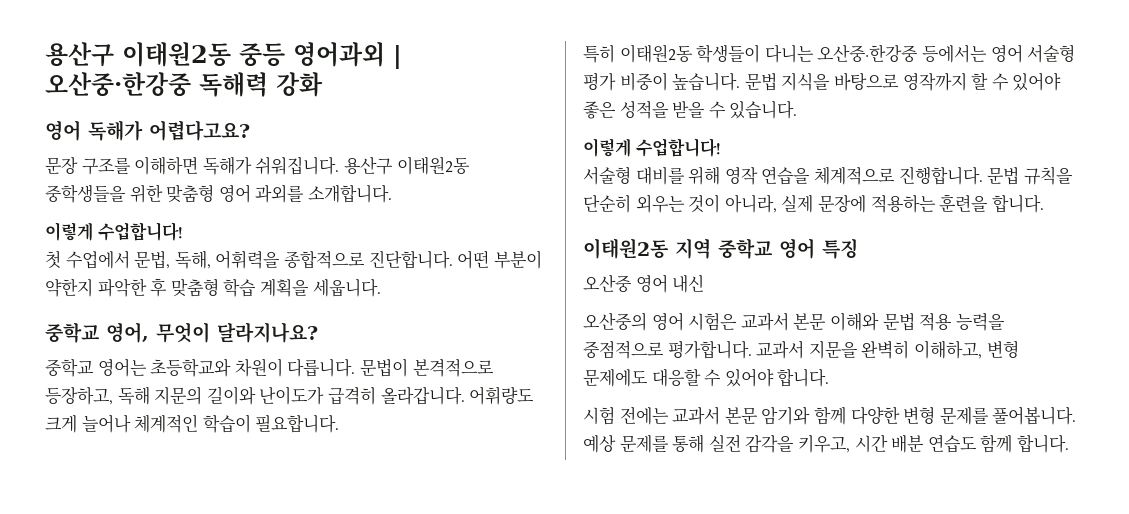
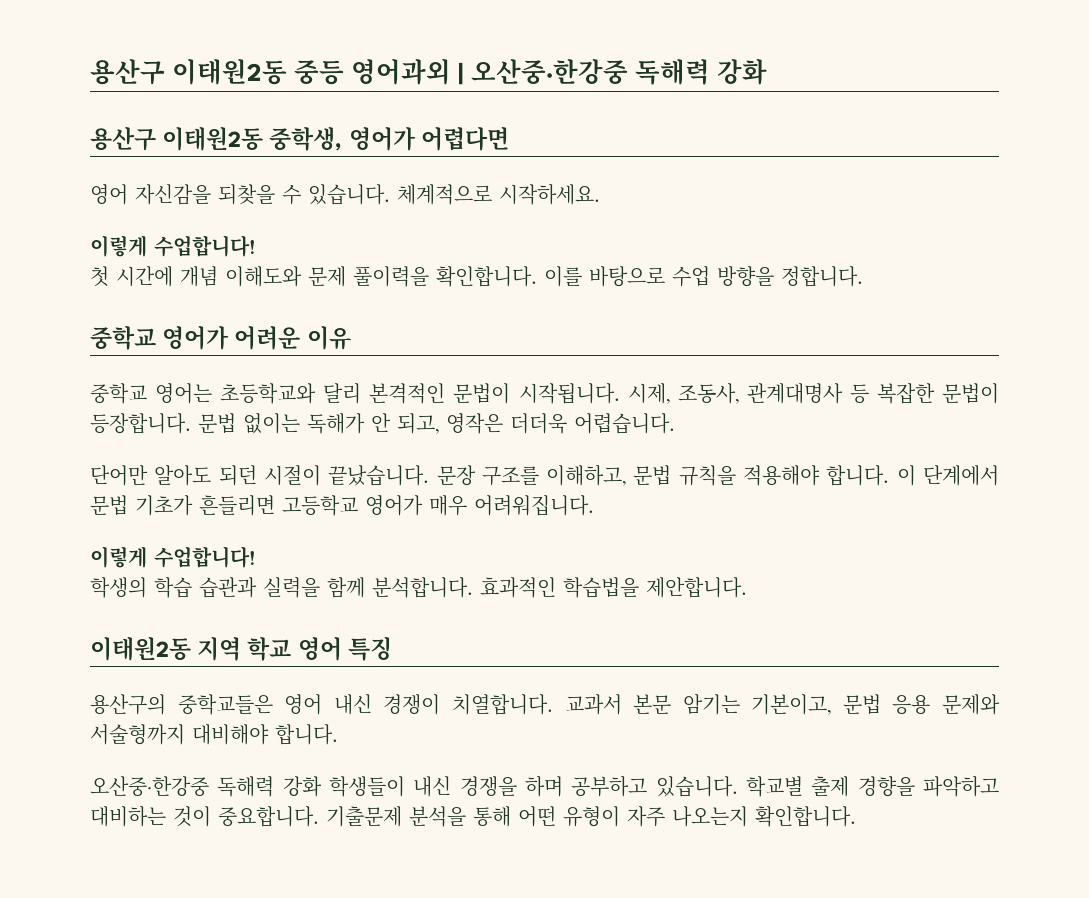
- 영어 독해가 어렵다고요?
- 문장 구조를 이해하면 독해가 쉬워집니다. 용산구 이태원2동 중학생들을 위한 맞춤형 영어 과외를 소개합니다.
+ 용산구 이태원2동 중학생, 영어가 어렵다면
+ 영어 자신감을 되찾을 수 있습니다. 체계적으로 시작하세요.
  이렇게 수업합니다!
- 첫 수업에서 문법, 독해, 어휘력을 종합적으로 진단합니다. 어떤 부분이 약한지 파악한 후 맞춤형 학습 계획을 세웁니다.
- 중학교 영어, 무엇이 달라지나요?
- 중학교 영어는 초등학교와 차원이 다릅니다. 문법이 본격적으로 등장하고, 독해 지문의 길이와 난이도가 급격히 올라갑니다. 어휘량도 크게 늘어나 체계적인 학습이 필요합니다.
- 특히 이태원2동 학생들이 다니는 오산중·한강중 등에서는 영어 서술형 평가 비중이 높습니다. 문법 지식을 바탕으로 영작까지 할 수 있어야 좋은 성적을 받을 수 있습니다.
+ 첫 시간에 개념 이해도와 문제 풀이력을 확인합니다. 이를 바탕으로 수업 방향을 정합니다.
+ 중학교 영어가 어려운 이유
+ 중학교 영어는 초등학교와 달리 본격적인 문법이 시작됩니다. 시제, 조동사, 관계대명사 등 복잡한 문법이 등장합니다. 문법 없이는 독해가 안 되고, 영작은 더더욱 어렵습니다.
+ 단어만 알아도 되던 시절이 끝났습니다. 문장 구조를 이해하고, 문법 규칙을 적용해야 합니다. 이 단계에서 문법 기초가 흔들리면 고등학교 영어가 매우 어려워집니다.
  이렇게 수업합니다!
- 서술형 대비를 위해 영작 연습을 체계적으로 진행합니다. 문법 규칙을 단순히 외우는 것이 아니라, 실제 문장에 적용하는 훈련을 합니다.
+ 학생의 학습 습관과 실력을 함께 분석합니다. 효과적인 학습법을 제안합니다.
- 이태원2동 지역 중학교 영어 특징
+ 이태원2동 지역 학교 영어 특징
- 오산중 영어 내신
- 오산중의 영어 시험은 교과서 본문 이해와 문법 적용 능력을 중점적으로 평가합니다. 교과서 지문을 완벽히 이해하고, 변형 문제에도 대응할 수 있어야 합니다.
- 시험 전에는 교과서 본문 암기와 함께 다양한 변형 문제를 풀어봅니다. 예상 문제를 통해 실전 감각을 키우고, 시간 배분 연습도 함께 합니다.
+ 용산구의 중학교들은 영어 내신 경쟁이 치열합니다. 교과서 본문 암기는 기본이고, 문법 응용 문제와 서술형까지 대비해야 합니다.
+ 오산중·한강중 독해력 강화 학생들이 내신 경쟁을 하며 공부하고 있습니다. 학교별 출제 경향을 파악하고 대비하는 것이 중요합니다. 기출문제 분석을 통해 어떤 유형이 자주 나오는지 확인합니다.

